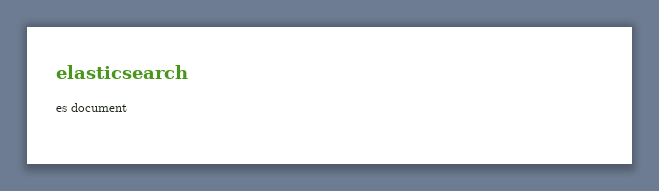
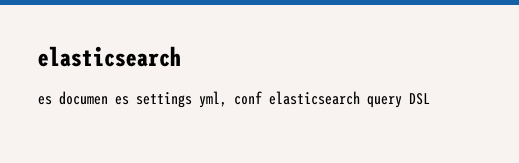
- es document
+ es documen es settings yml, conf elasticsearch query DSL

